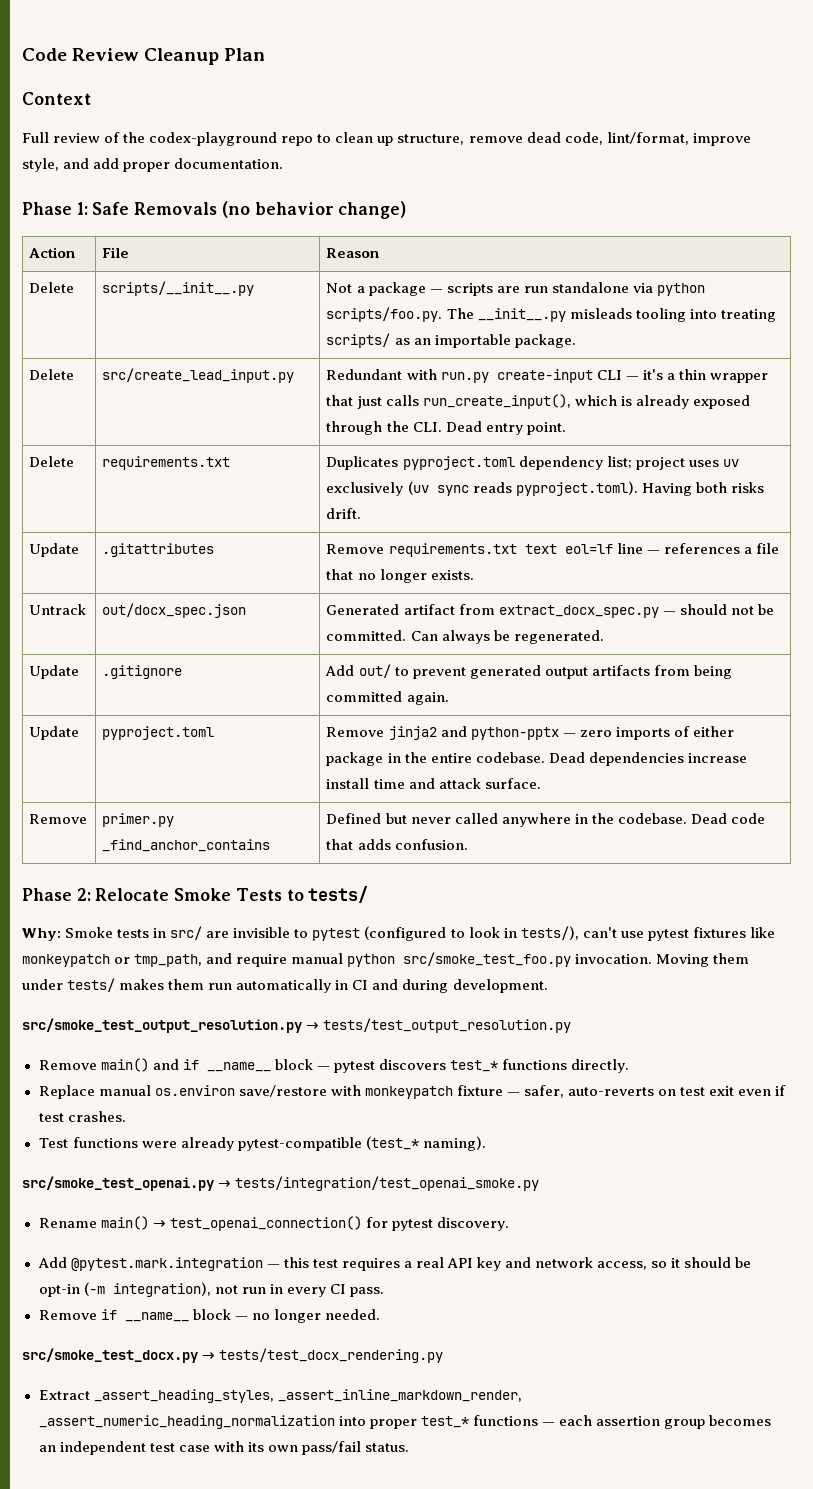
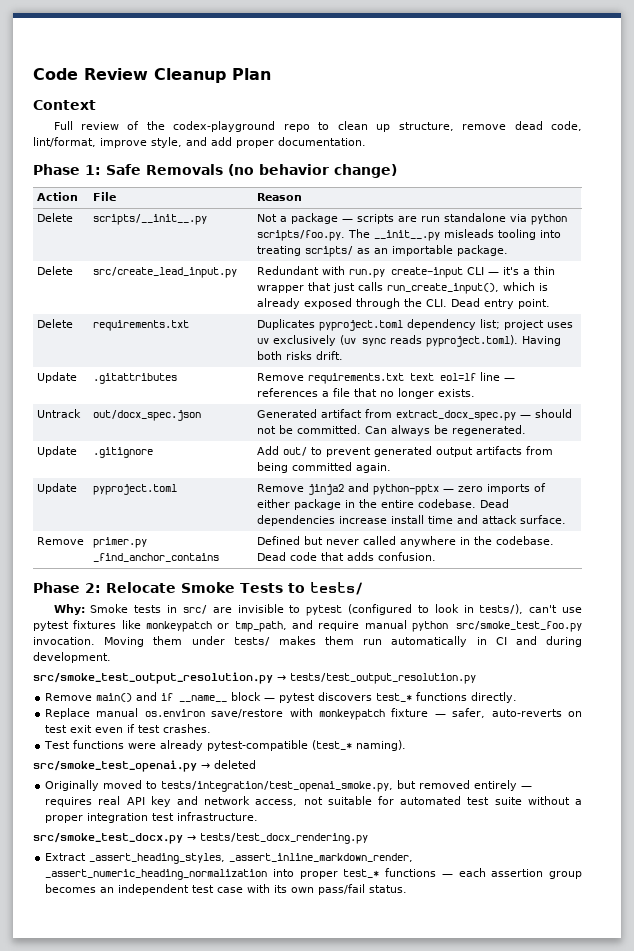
- src/smoke_test_openai.py → tests/integration/test_openai_smoke.py
- Rename main() → test_openai_connection() for pytest discovery.
- Add @pytest.mark.integration — this test requires a real API key and network access, so it should be opt-in (-m integration), not run in every CI pass.
- Remove if __name__ block — no longer needed.
+ src/smoke_test_openai.py → deleted
+ Originally moved to tests/integration/test_openai_smoke.py, but removed entirely — requires real API key and network access, not suitable for automated test suite without a proper integration test infrastructure.

